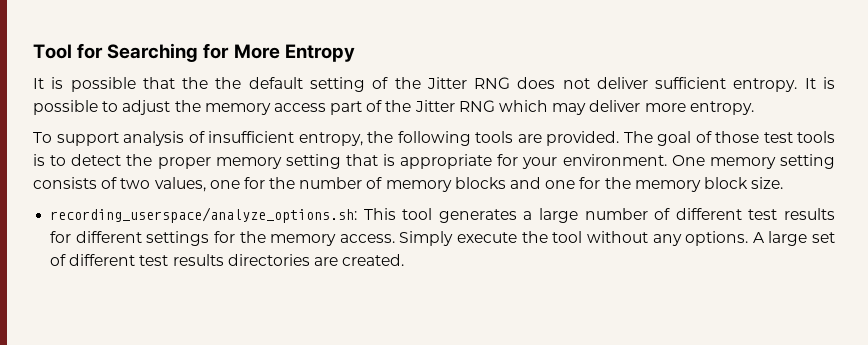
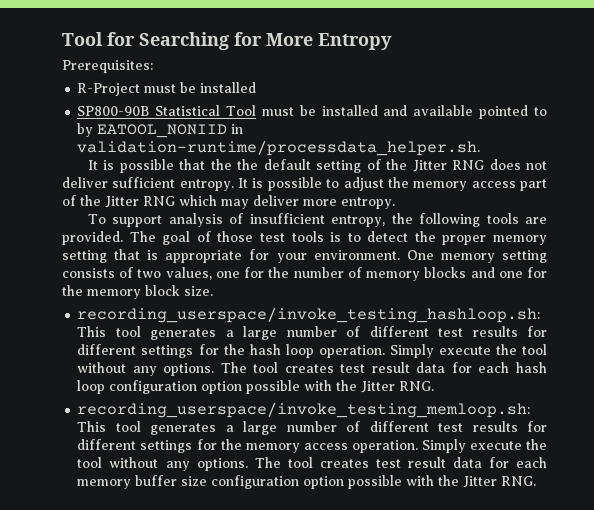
+ Prerequisites:
+ R-Project must be installed
+ SP800-90B Statistical Tool must be installed and available pointed to by EATOOL_NONIID in validation-runtime/processdata_helper.sh.
- recording_userspace/analyze_options.sh: This tool generates a large number of different test results for different settings for the memory access. Simply execute the tool without any options. A large set of different test results directories are created.
+ recording_userspace/invoke_testing_hashloop.sh: This tool generates a large number of different test results for different settings for the hash loop operation. Simply execute the tool without any options. The tool creates test result data for each hash loop configuration option possible with the Jitter RNG.
+ recording_userspace/invoke_testing_memloop.sh: This tool generates a large number of different test results for different settings for the memory access operation. Simply execute the tool without any options. The tool creates test result data for each memory buffer size configuration option possible with the Jitter RNG.

